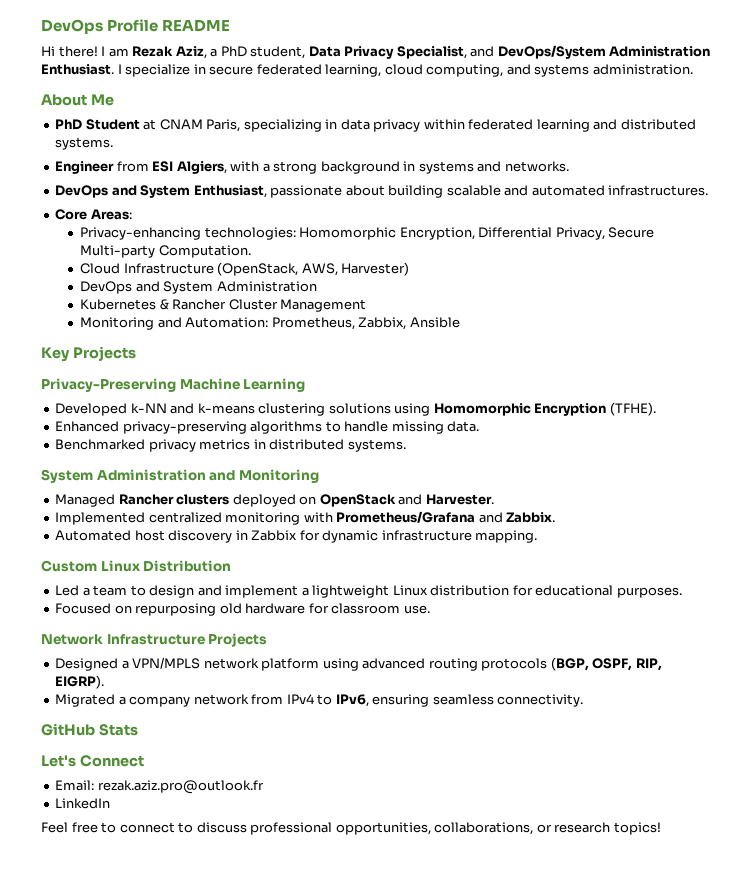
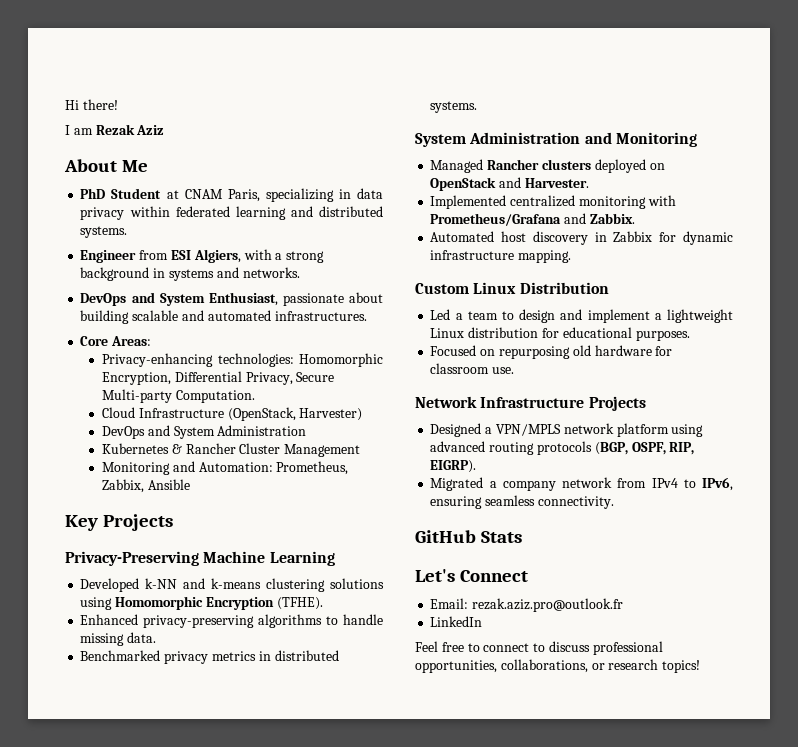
- DevOps Profile README
- Hi there! I am Rezak Aziz, a PhD student, Data Privacy Specialist, and DevOps/System Administration Enthusiast. I specialize in secure federated learning, cloud computing, and systems administration.
+ Hi there!
+ I am Rezak Aziz
- Cloud Infrastructure (OpenStack, AWS, Harvester)
+ Cloud Infrastructure (OpenStack, Harvester)

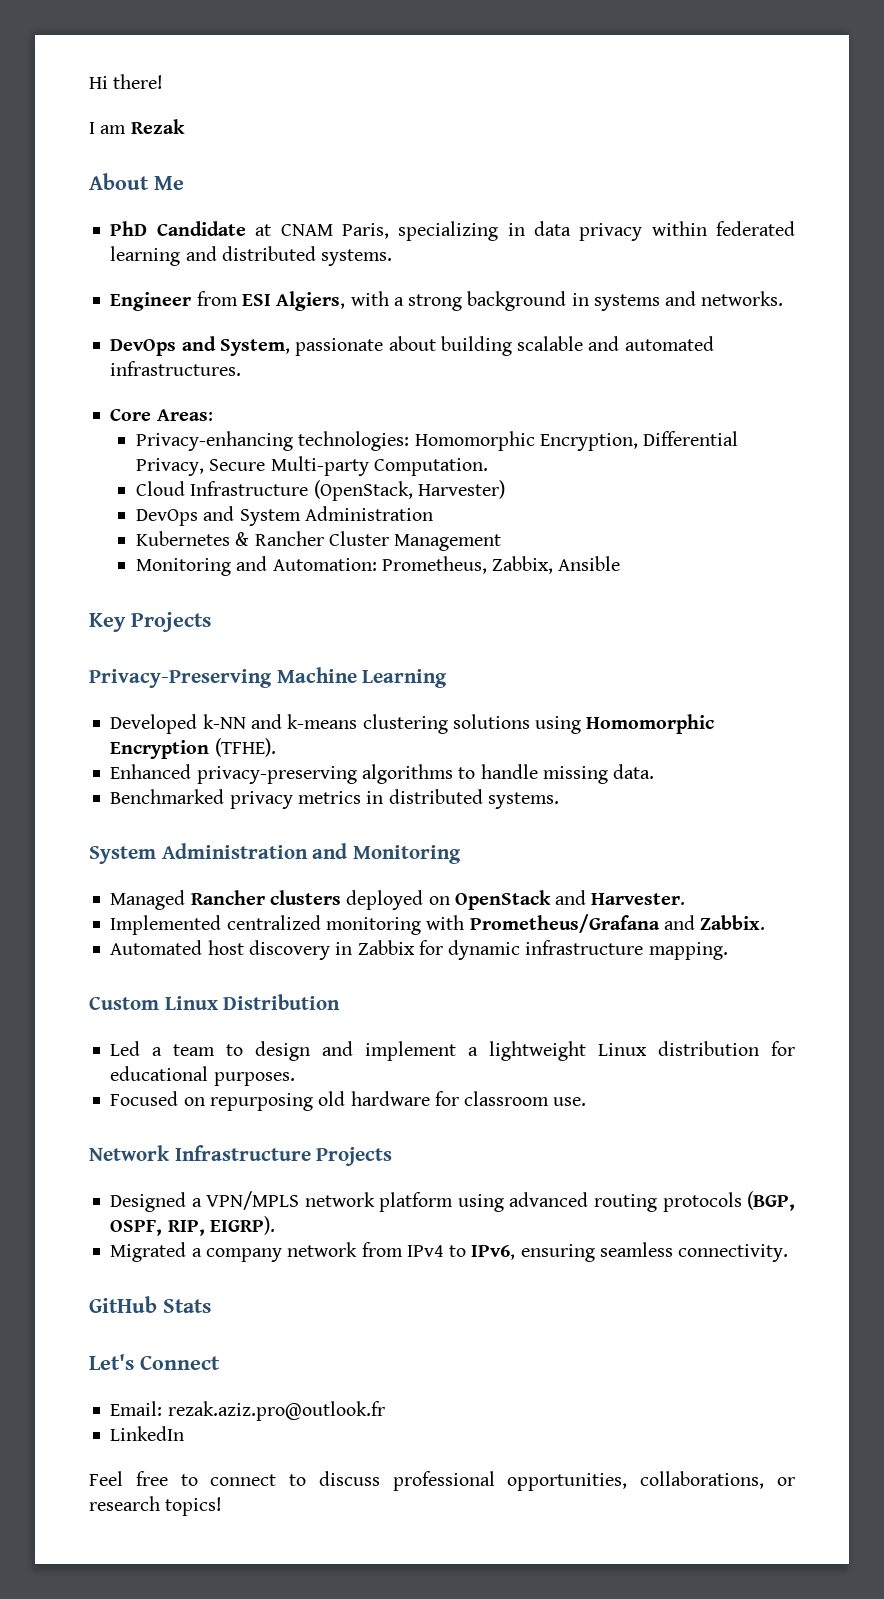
- I am Rezak Aziz
+ I am Rezak
- PhD Student at CNAM Paris, specializing in data privacy within federated learning and distributed systems.
+ PhD Candidate at CNAM Paris, specializing in data privacy within federated learning and distributed systems.
- DevOps and System Enthusiast, passionate about building scalable and automated infrastructures.
+ DevOps and System, passionate about building scalable and automated infrastructures.

